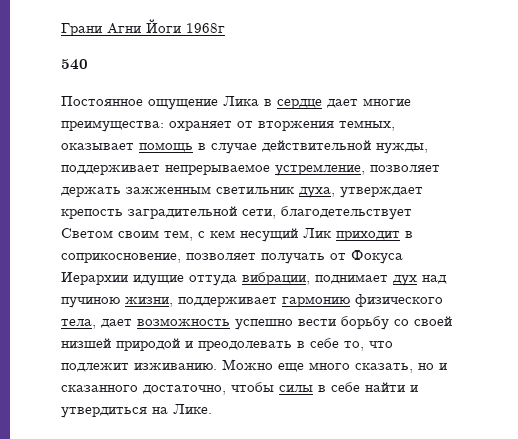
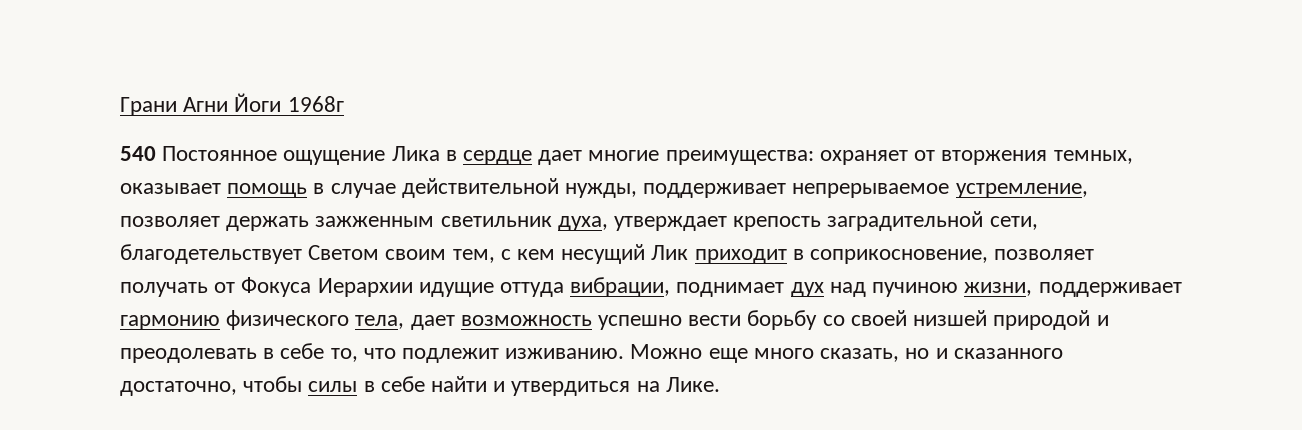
- 540
- Постоянное ощущение Лика в сердце дает многие преимущества:
+ 540 Постоянное ощущение Лика в сердце дает многие преимущества:

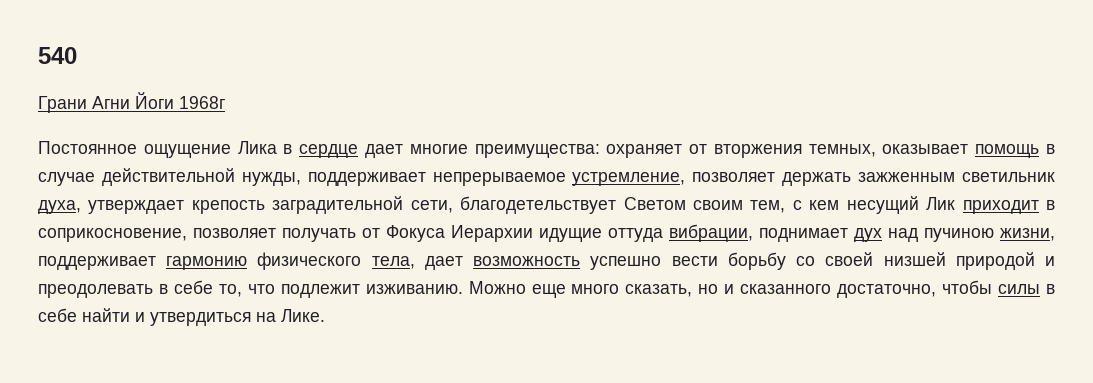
+ 540
- 540 Постоянное ощущение Лика в сердце дает многие преимущества:
+ Постоянное ощущение Лика в сердце дает многие преимущества:

